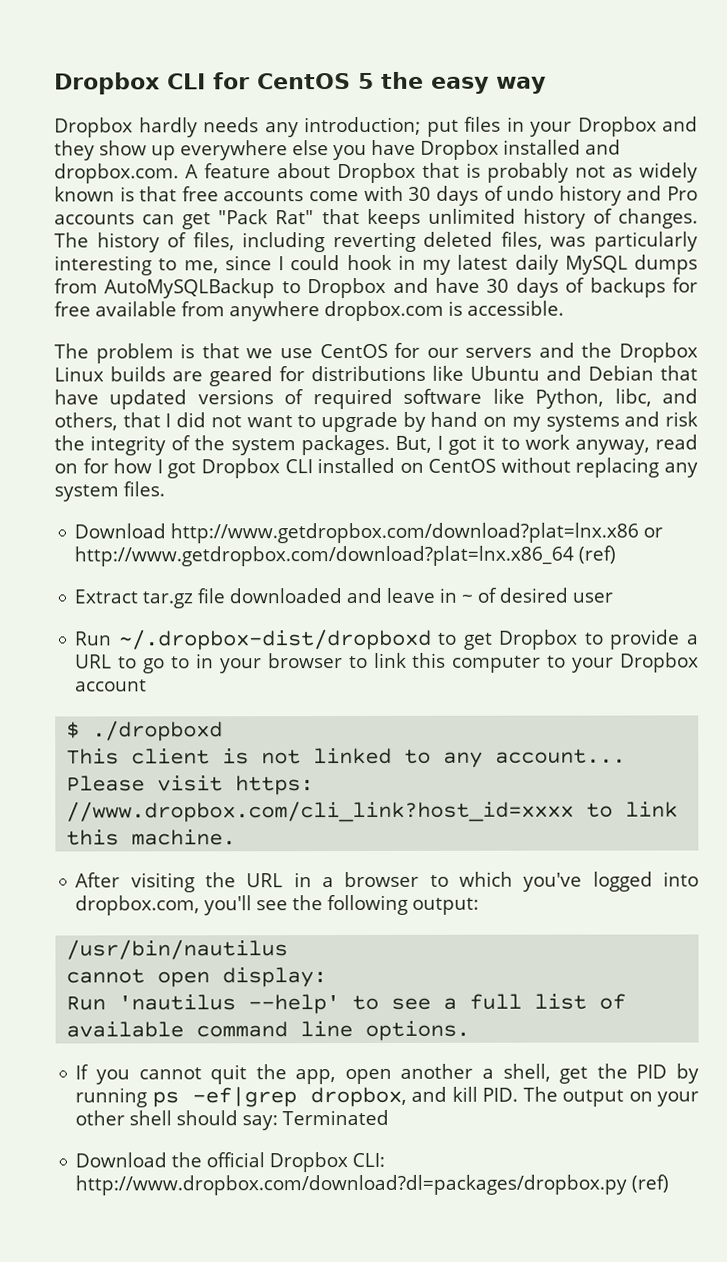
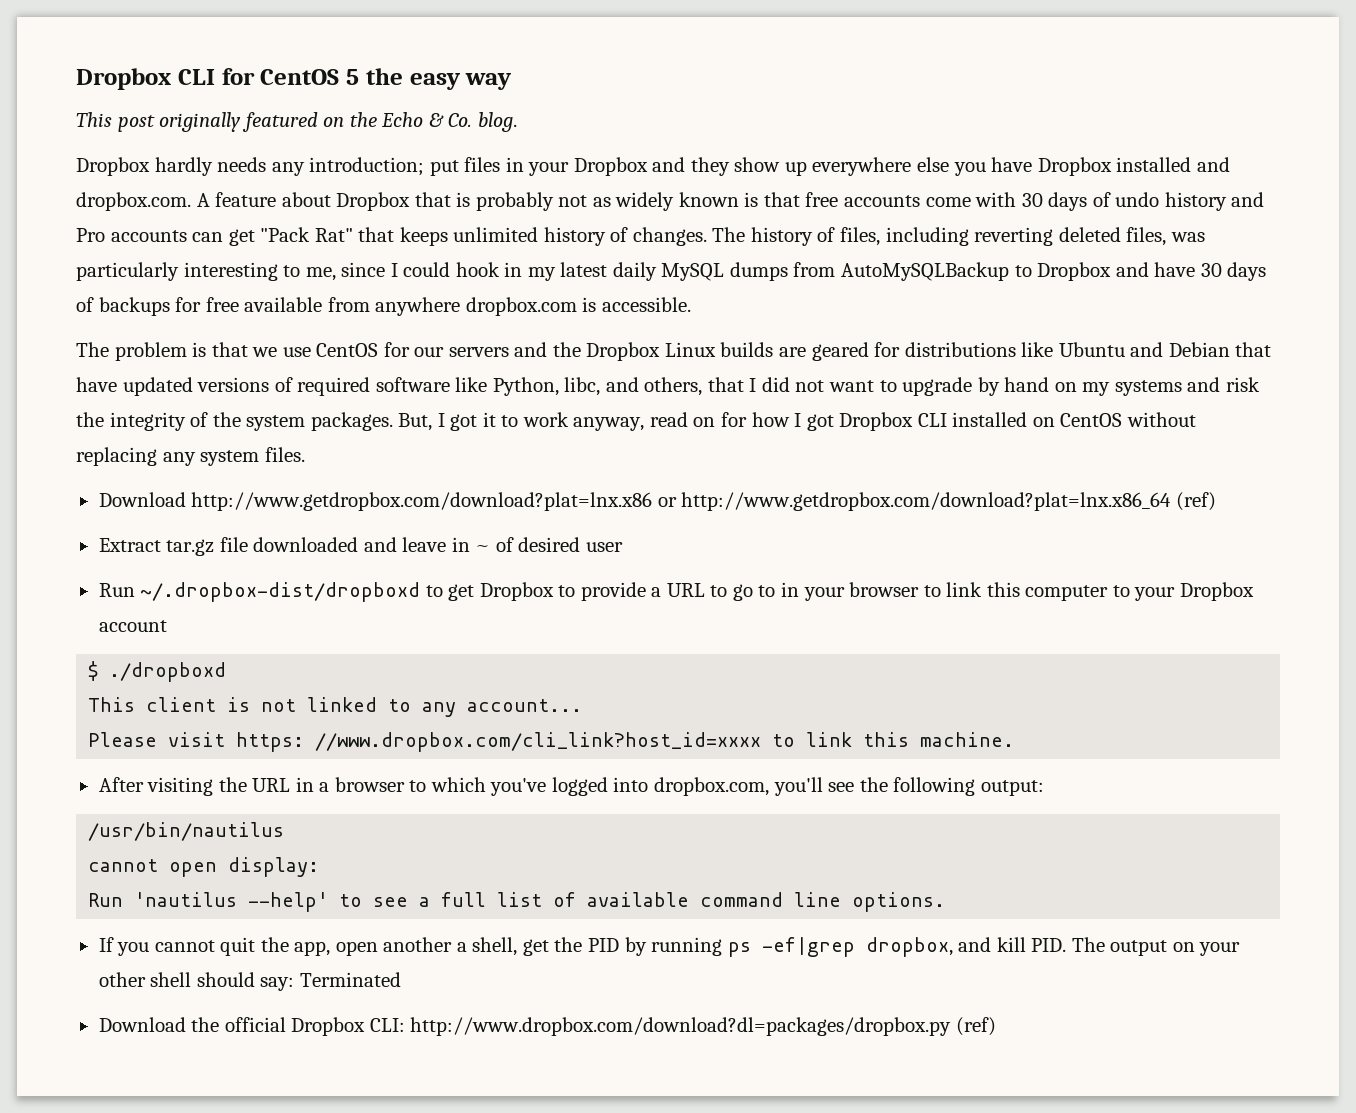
+ This post originally featured on the Echo & Co. blog.

